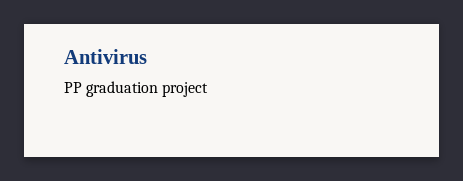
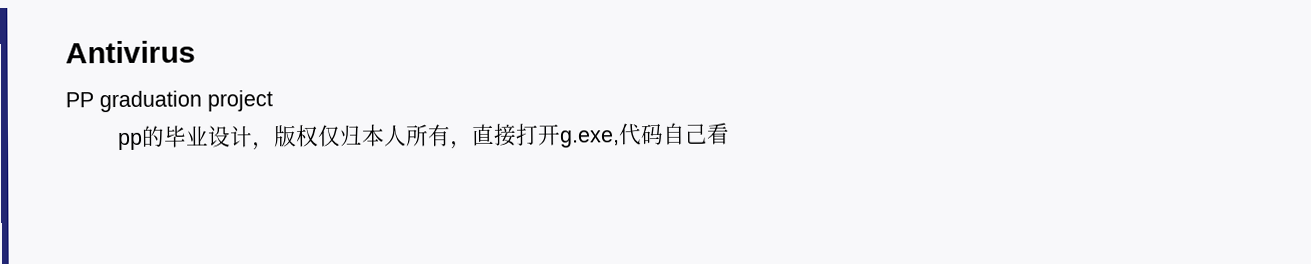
+ pp的毕业设计，版权仅归本人所有，直接打开g.exe,代码自己看

